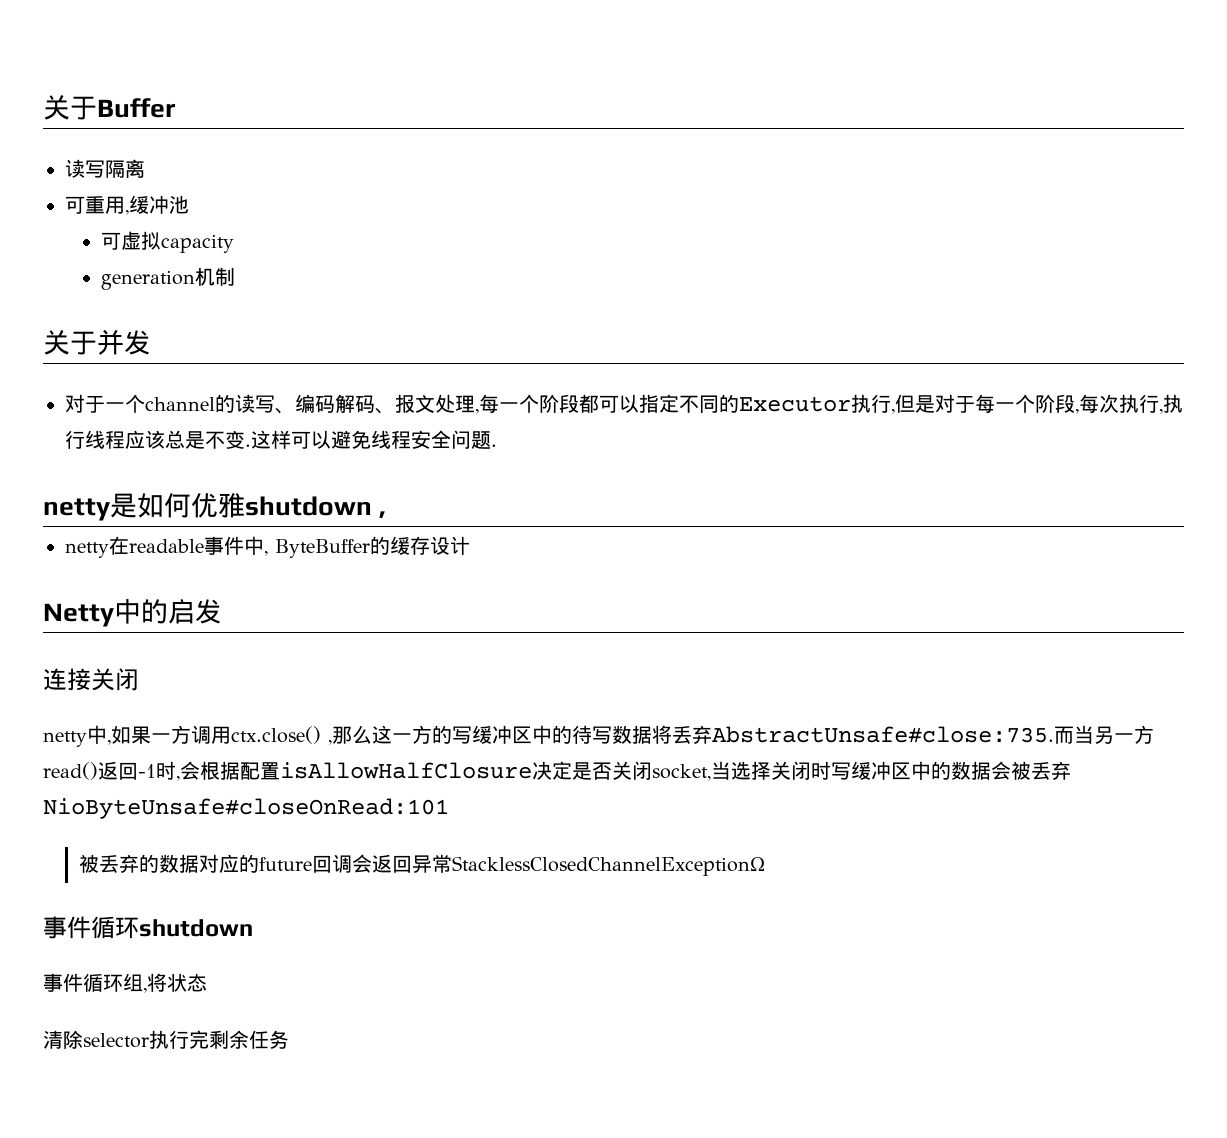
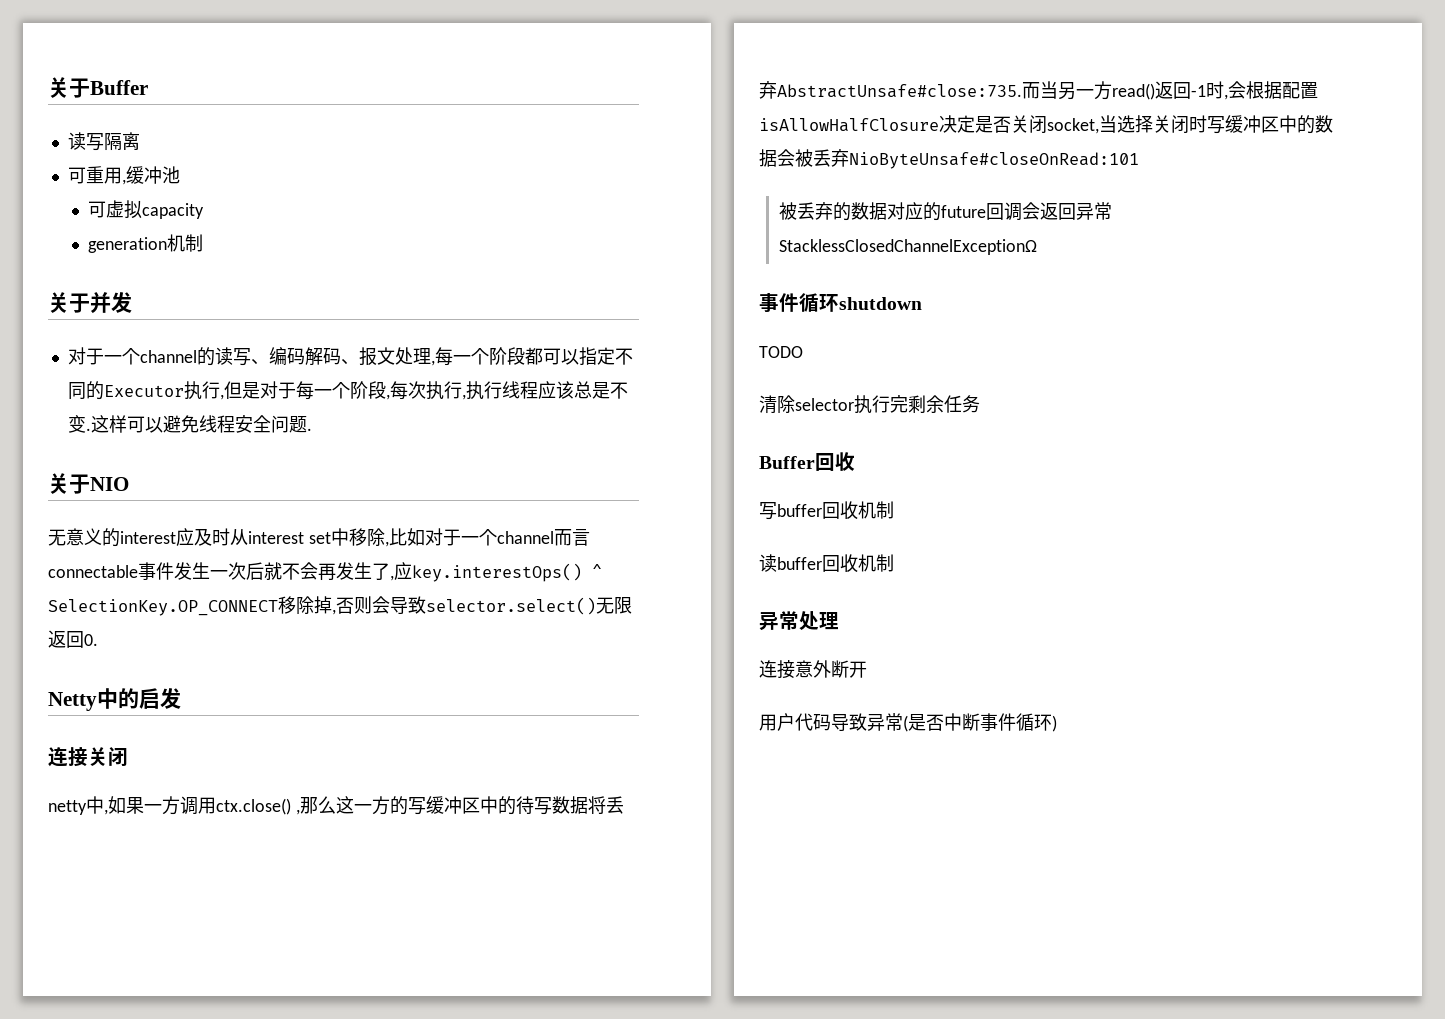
- netty是如何优雅shutdown ,
- netty在readable事件中, ByteBuffer的缓存设计
+ 关于NIO
+ 无意义的interest应及时从interest set中移除,比如对于一个channel而言connectable事件发生一次后就不会再发生了,应key.interestOps() ^ SelectionKey.OP_CONNECT移除掉,否则会导致selector.select()无限返回0.
- 事件循环组,将状态
+ TODO
+ Buffer回收
+ 写buffer回收机制
+ 读buffer回收机制
+ 异常处理
+ 连接意外断开
+ 用户代码导致异常(是否中断事件循环)

